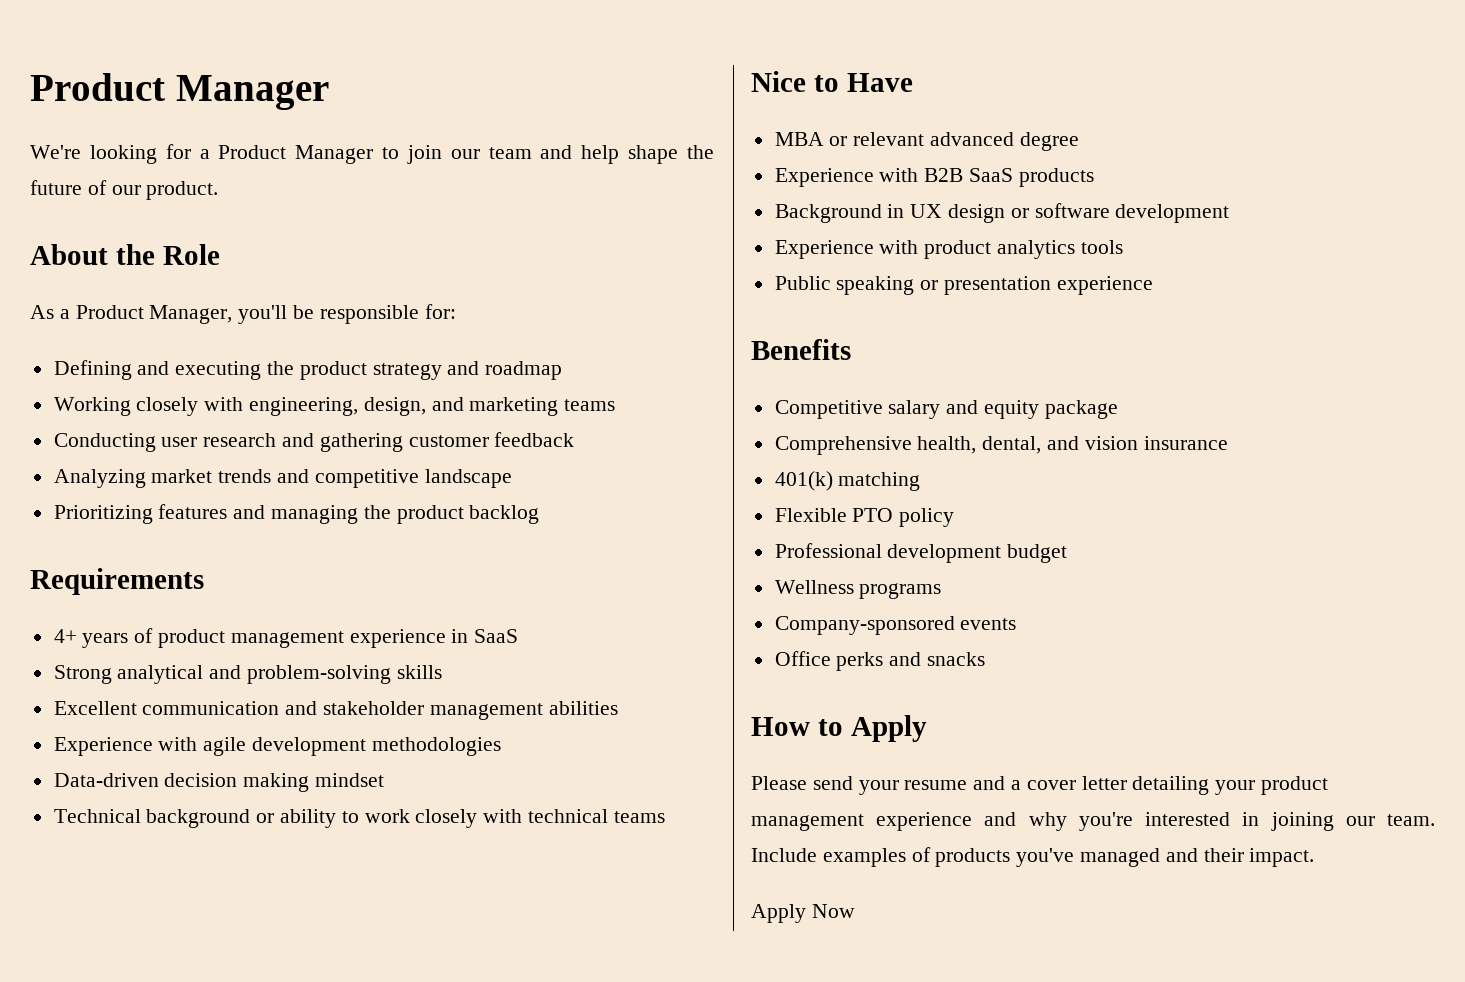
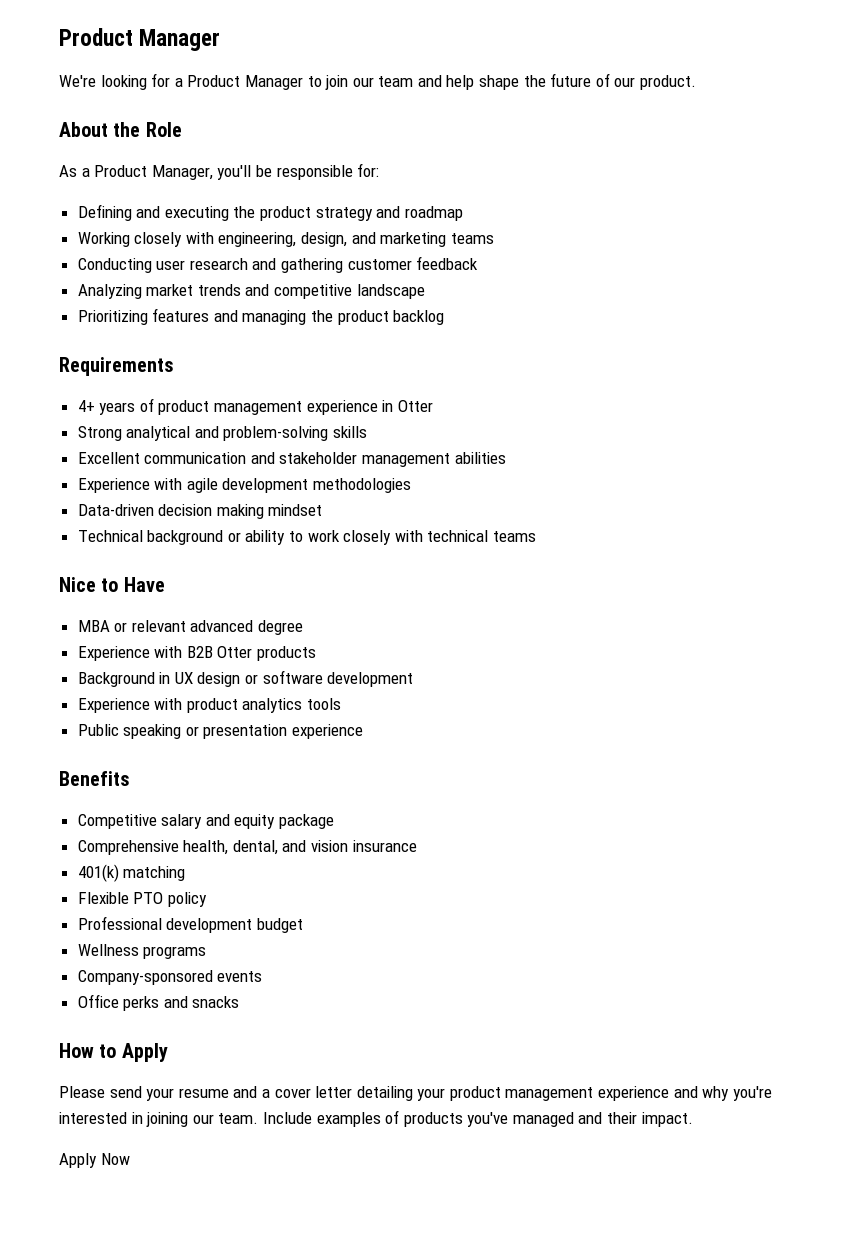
- 4+ years of product management experience in SaaS
+ 4+ years of product management experience in Otter
- Experience with B2B SaaS products
+ Experience with B2B Otter products

